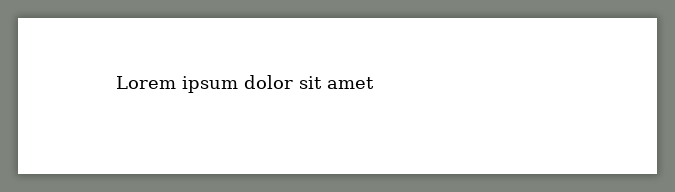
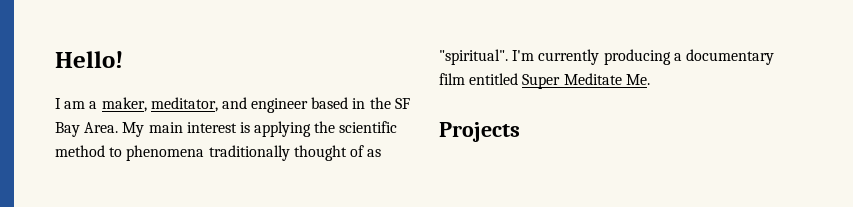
- Lorem ipsum dolor sit amet
+ Hello!
+ I am a maker, meditator, and engineer based in the SF Bay Area. My main interest is applying the scientific method to phenomena traditionally thought of as "spiritual". I'm currently producing a documentary film entitled Super Meditate Me.
+ Projects

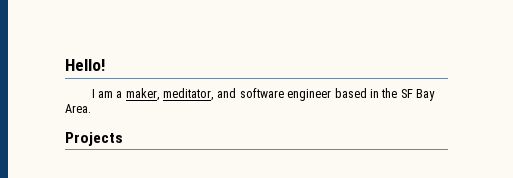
- I am a maker, meditator, and engineer based in the SF Bay Area. My main interest is applying the scientific method to phenomena traditionally thought of as "spiritual". I'm currently producing a documentary film entitled Super Meditate Me.
+ I am a maker, meditator, and software engineer based in the SF Bay Area.

